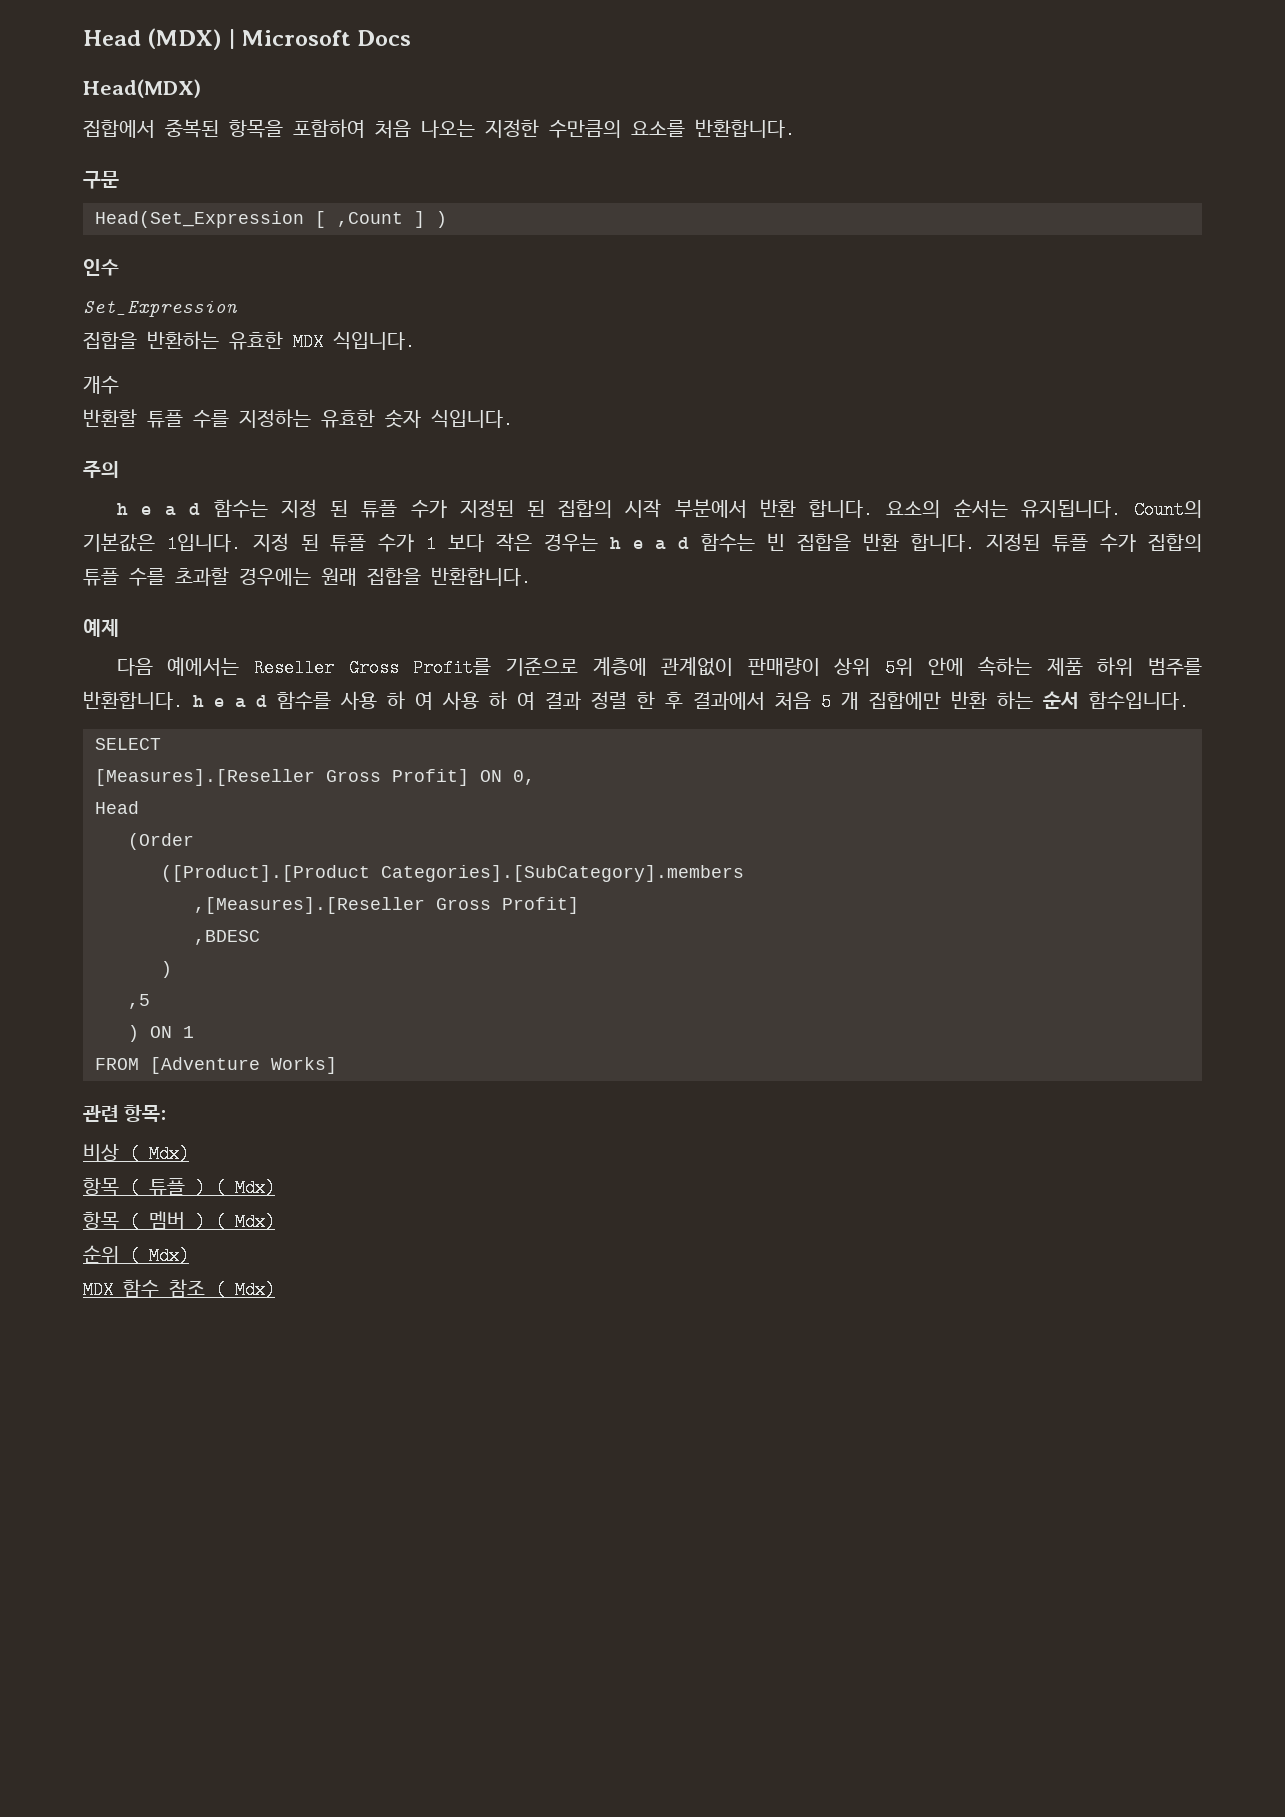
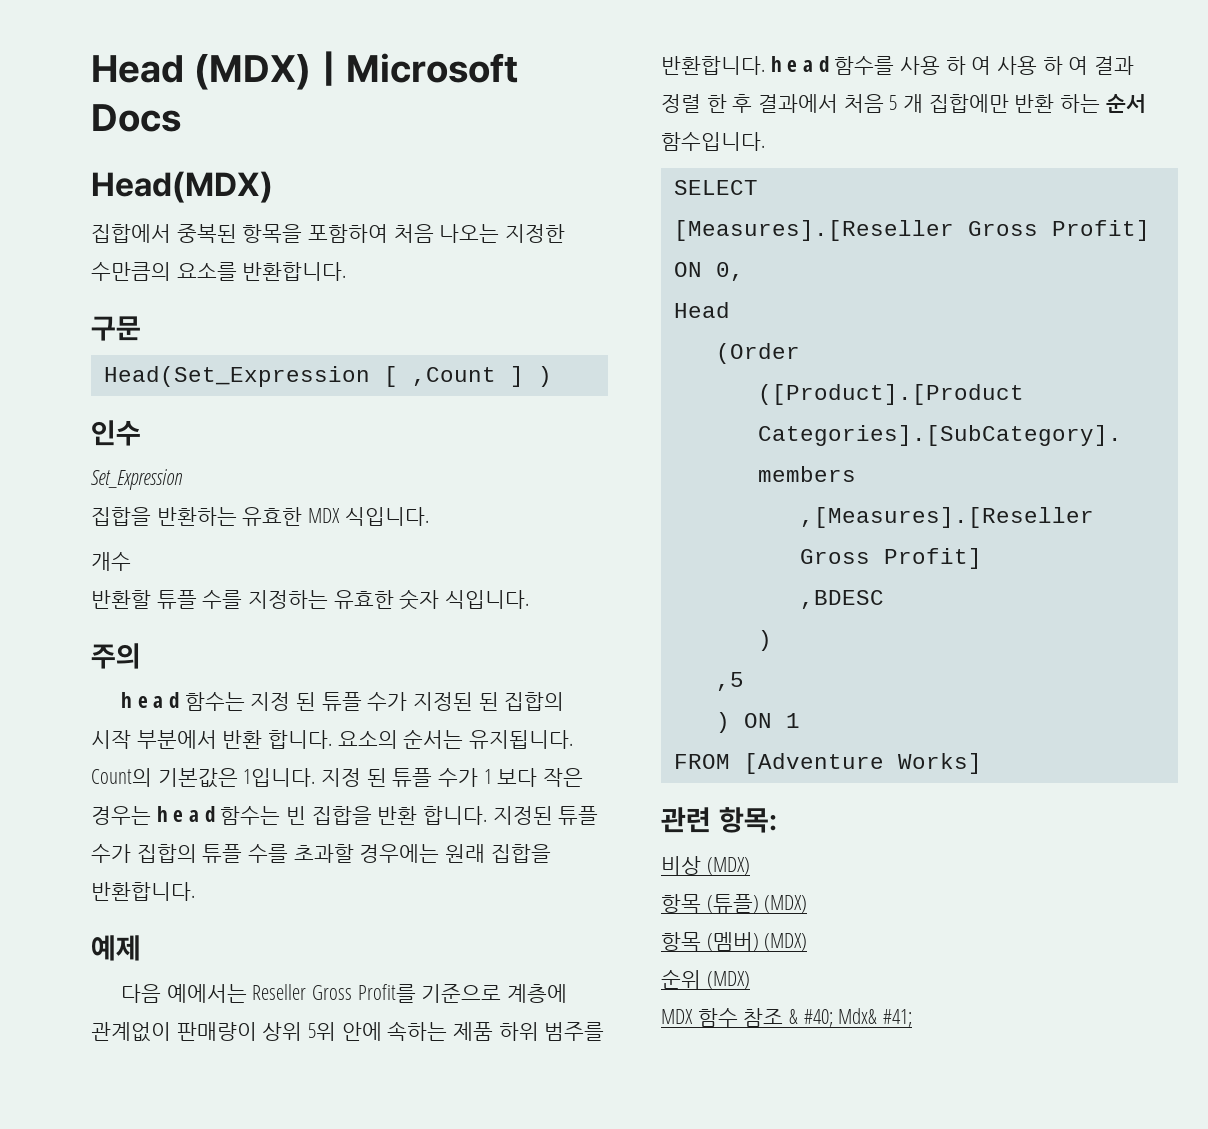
- 비상 ( Mdx)
- 항목 ( 튜플 ) ( Mdx)
- 항목 ( 멤버 ) ( Mdx)
+ 비상 (MDX)
+ 항목 (튜플) (MDX)
+ 항목 (멤버) (MDX)
- 순위 ( Mdx)
+ 순위 (MDX)
- MDX 함수 참조 ( Mdx)
+ MDX 함수 참조 & #40; Mdx& #41;

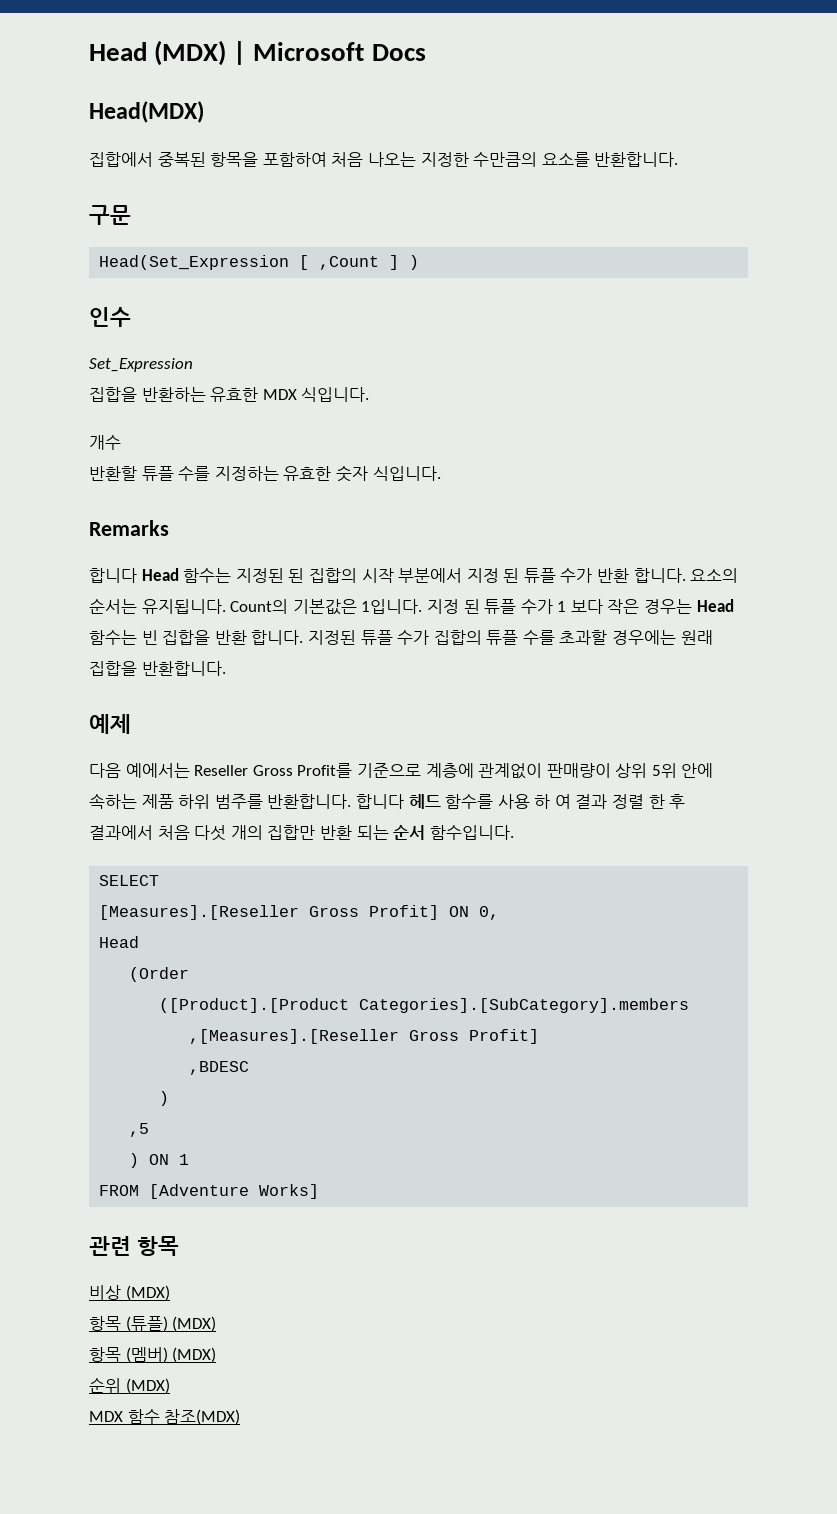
- 주의
- h e a d 함수는 지정 된 튜플 수가 지정된 된 집합의 시작 부분에서 반환 합니다.
+ Remarks
+ 합니다 Head 함수는 지정된 된 집합의 시작 부분에서 지정 된 튜플 수가 반환 합니다.
- 지정 된 튜플 수가 1 보다 작은 경우는 h e a d 함수는 빈 집합을 반환 합니다.
+ 지정 된 튜플 수가 1 보다 작은 경우는 Head 함수는 빈 집합을 반환 합니다.
- 다음 예에서는 Reseller Gross Profit를 기준으로 계층에 관계없이 판매량이 상위 5위 안에 속하는 제품 하위 범주를 반환합니다. h e a d 함수를 사용 하 여 사용 하 여 결과 정렬 한 후 결과에서 처음 5 개 집합에만 반환 하는 순서 함수입니다.
+ 다음 예에서는 Reseller Gross Profit를 기준으로 계층에 관계없이 판매량이 상위 5위 안에 속하는 제품 하위 범주를 반환합니다. 합니다 헤드 함수를 사용 하 여 결과 정렬 한 후 결과에서 처음 다섯 개의 집합만 반환 되는 순서 함수입니다.
- 관련 항목:
+ 관련 항목
- MDX 함수 참조 & #40; Mdx& #41;
+ MDX 함수 참조(MDX)

